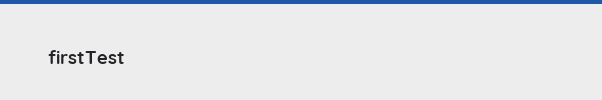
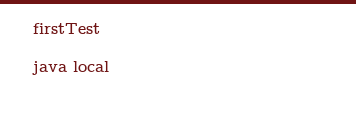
+ java local

